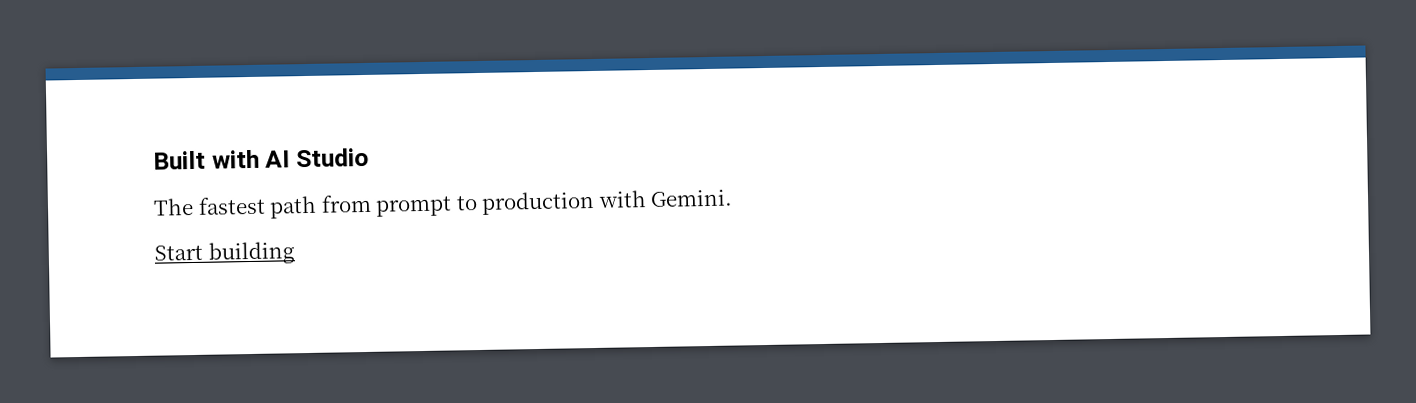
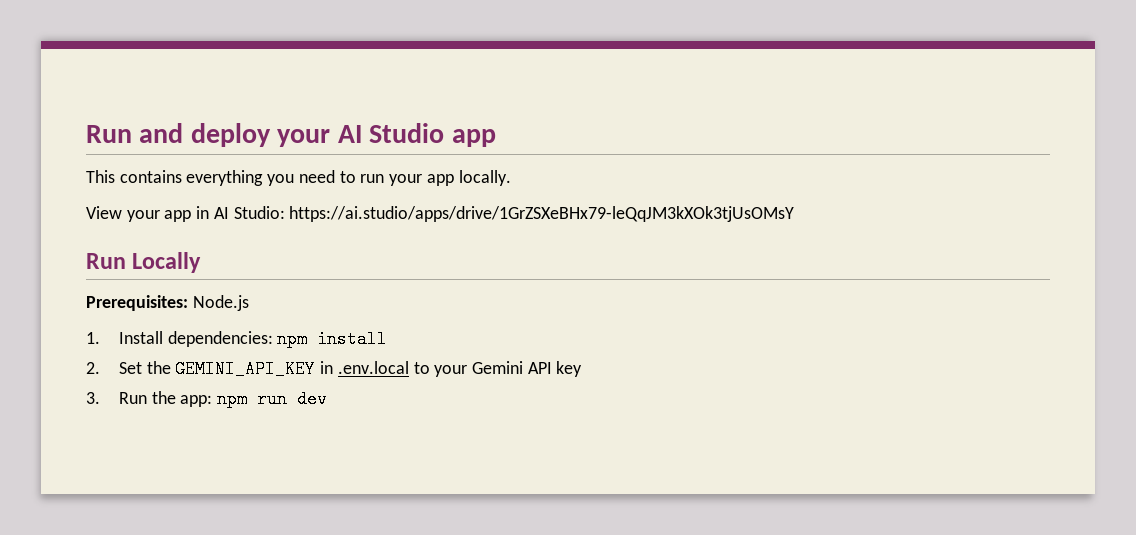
- Built with AI Studio
- The fastest path from prompt to production with Gemini.
- Start building
+ Run and deploy your AI Studio app
+ This contains everything you need to run your app locally.
+ View your app in AI Studio: https://ai.studio/apps/drive/1GrZSXeBHx79-leQqJM3kXOk3tjUsOMsY
+ Run Locally
+ Prerequisites: Node.js
+ 1. Install dependencies: npm install
+ 2. Set the GEMINI_API_KEY in .env.local to your Gemini API key
+ 3. Run the app: npm run dev

